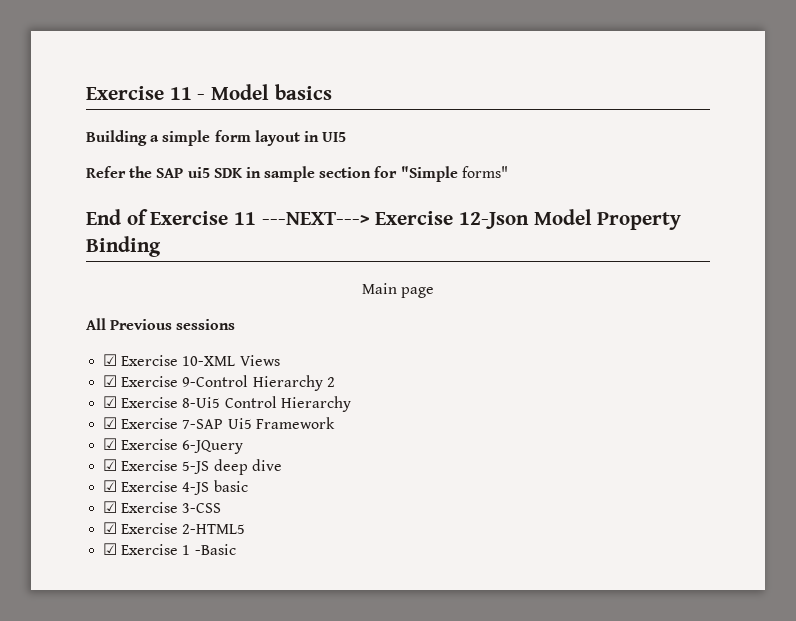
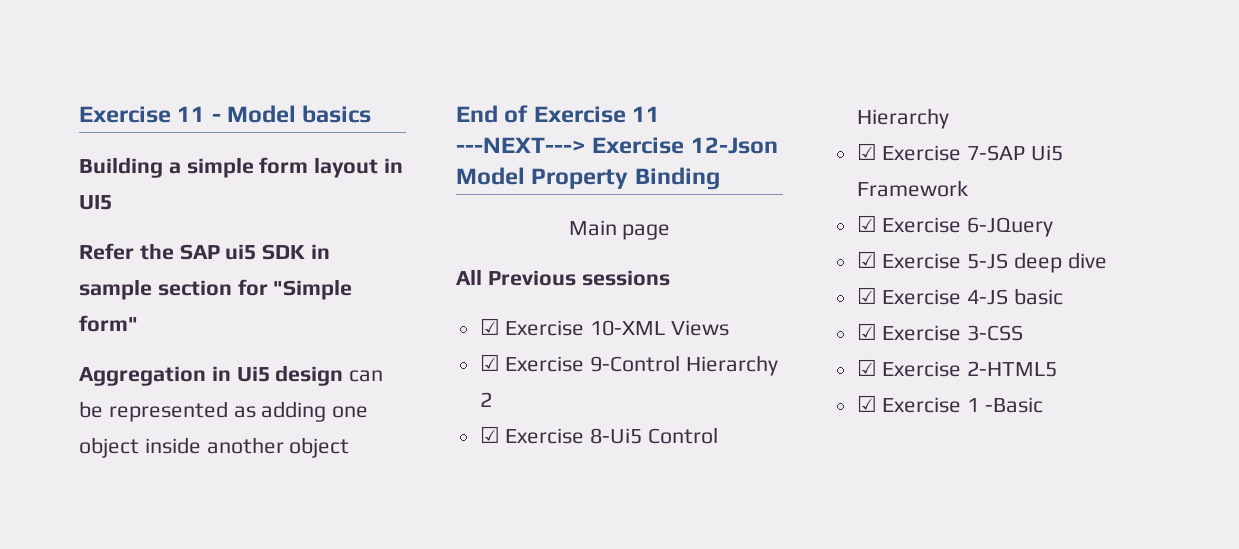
- Refer the SAP ui5 SDK in sample section for "Simple forms"
+ Refer the SAP ui5 SDK in sample section for "Simple form"
+ Aggregation in Ui5 design can be represented as adding one object inside another object

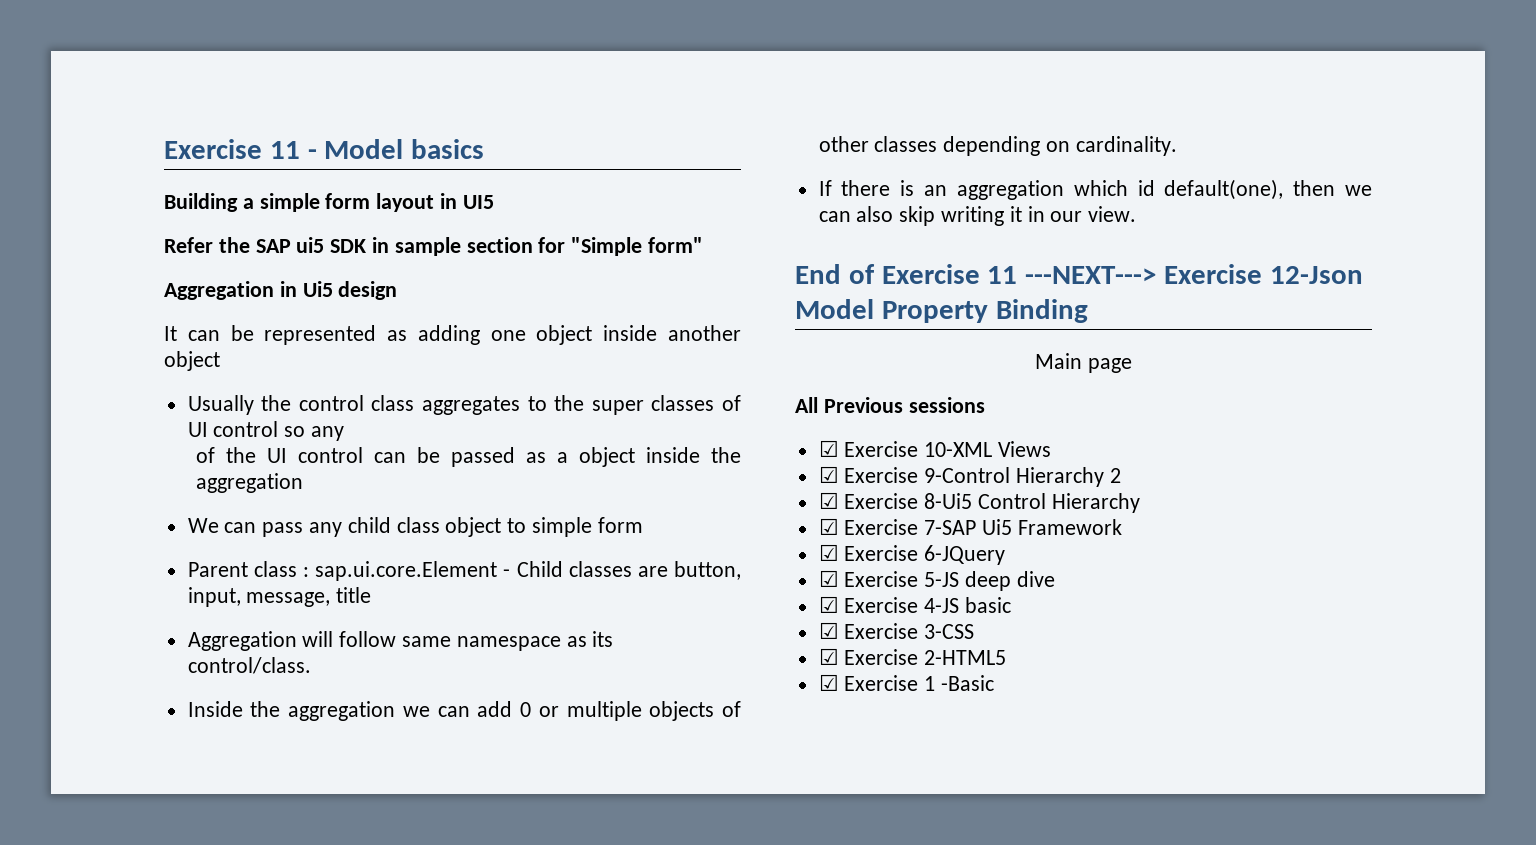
- Aggregation in Ui5 design can be represented as adding one object inside another object
+ Aggregation in Ui5 design
+ It can be represented as adding one object inside another object
+ Usually the control class aggregates to the super classes of UI control so any
+ of the UI control can be passed as a object inside the aggregation
+ We can pass any child class object to simple form
+ Parent class : sap.ui.core.Element - Child classes are button, input, message, title
+ Aggregation will follow same namespace as its control/class.
+ Inside the aggregation we can add 0 or multiple objects of other classes depending on cardinality.
+ If there is an aggregation which id default(one), then we can also skip writing it in our view.

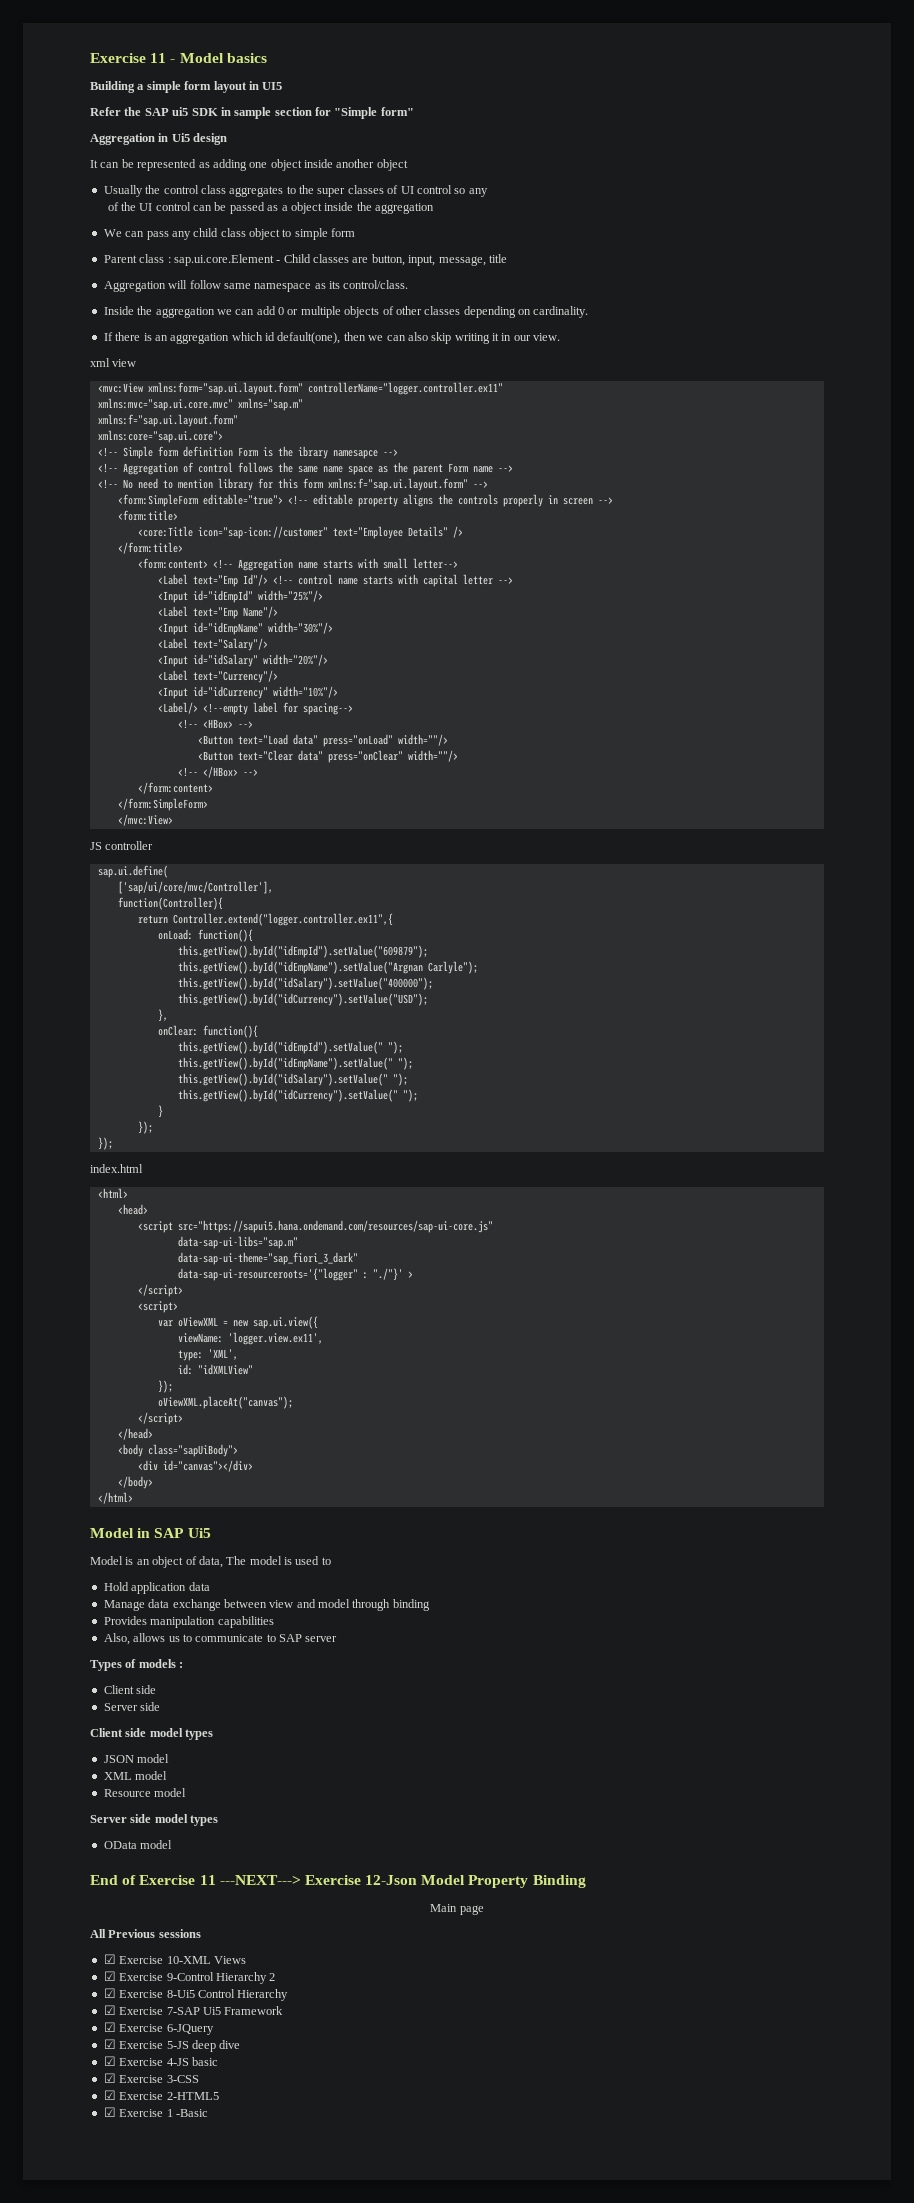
+ xml view
+ <mvc:View xmlns:form="sap.ui.layout.form" controllerName="logger.controller.ex11"
+ xmlns:mvc="sap.ui.core.mvc" xmlns="sap.m"
+ xmlns:f="sap.ui.layout.form"
+ xmlns:core="sap.ui.core">
+ <!-- Simple form definition Form is the ibrary namesapce -->
+ <!-- Aggregation of control follows the same name space as the parent Form name -->
+ <!-- No need to mention library for this form xmlns:f="sap.ui.layout.form" -->
+ <form:SimpleForm editable="true"> <!-- editable property aligns the controls properly in screen -->
+ <form:title>
+ <core:Title icon="sap-icon://customer" text="Employee Details" />
+ </form:title>
+ <form:content> <!-- Aggregation name starts with small letter-->
+ <Label text="Emp Id"/> <!-- control name starts with capital letter -->
+ <Input id="idEmpId" width="25%"/>
+ <Label text="Emp Name"/>
+ <Input id="idEmpName" width="30%"/>
+ <Label text="Salary"/>
+ <Input id="idSalary" width="20%"/>
+ <Label text="Currency"/>
+ <Input id="idCurrency" width="10%"/>
+ <Label/> <!--empty label for spacing-->
+ <!-- <HBox> -->
+ <Button text="Load data" press="onLoad" width=""/>
+ <Button text="Clear data" press="onClear" width=""/>
+ <!-- </HBox> -->
+ </form:content>
+ </form:SimpleForm>
+ </mvc:View>
+ JS controller
+ sap.ui.define(
+ ['sap/ui/core/mvc/Controller'],
+ function(Controller){
+ return Controller.extend("logger.controller.ex11",{
+ onLoad: function(){
+ this.getView().byId("idEmpId").setValue("609879");
+ this.getView().byId("idEmpName").setValue("Argnan Carlyle");
+ this.getView().byId("idSalary").setValue("400000");
+ this.getView().byId("idCurrency").setValue("USD");
+ },
+ onClear: function(){
+ this.getView().byId("idEmpId").setValue(" ");
+ this.getView().byId("idEmpName").setValue(" ");
+ this.getView().byId("idSalary").setValue(" ");
+ this.getView().byId("idCurrency").setValue(" ");
+ }
+ });
+ });
+ index.html
+ <html>
+ <head>
+ <script src="https://sapui5.hana.ondemand.com/resources/sap-ui-core.js"
+ data-sap-ui-libs="sap.m"
+ data-sap-ui-theme="sap_fiori_3_dark"
+ data-sap-ui-resourceroots='{"logger" : "./"}' >
+ </script>
+ <script>
+ var oViewXML = new sap.ui.view({
+ viewName: 'logger.view.ex11',
+ type: 'XML',
+ id: "idXMLView"
+ });
+ oViewXML.placeAt("canvas");
+ </script>
+ </head>
+ <body class="sapUiBody">
+ <div id="canvas"></div>
+ </body>
+ </html>
+ Model in SAP Ui5
+ Model is an object of data, The model is used to
+ Hold application data
+ Manage data exchange between view and model through binding
+ Provides manipulation capabilities
+ Also, allows us to communicate to SAP server
+ Types of models :
+ Client side
+ Server side
+ Client side model types
+ JSON model
+ XML model
+ Resource model
+ Server side model types
+ OData model

